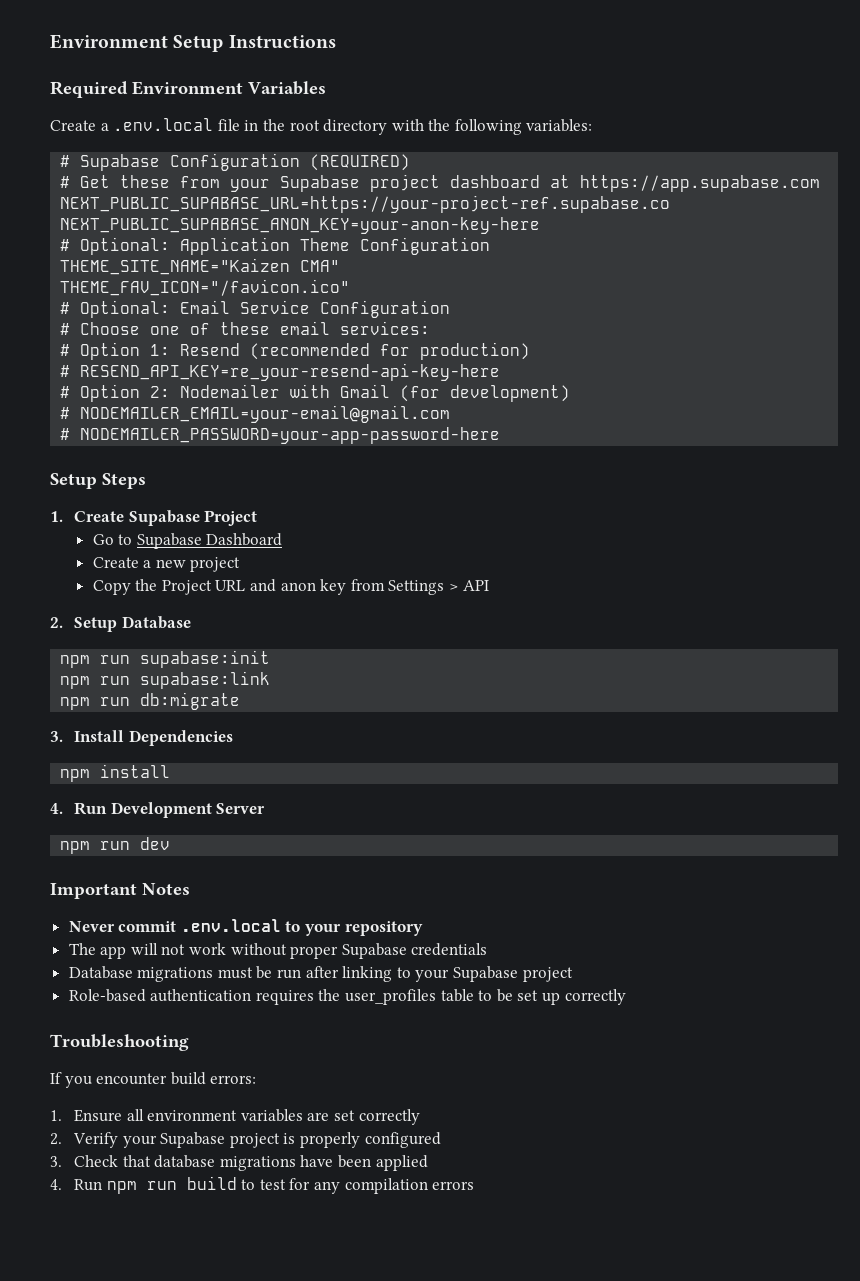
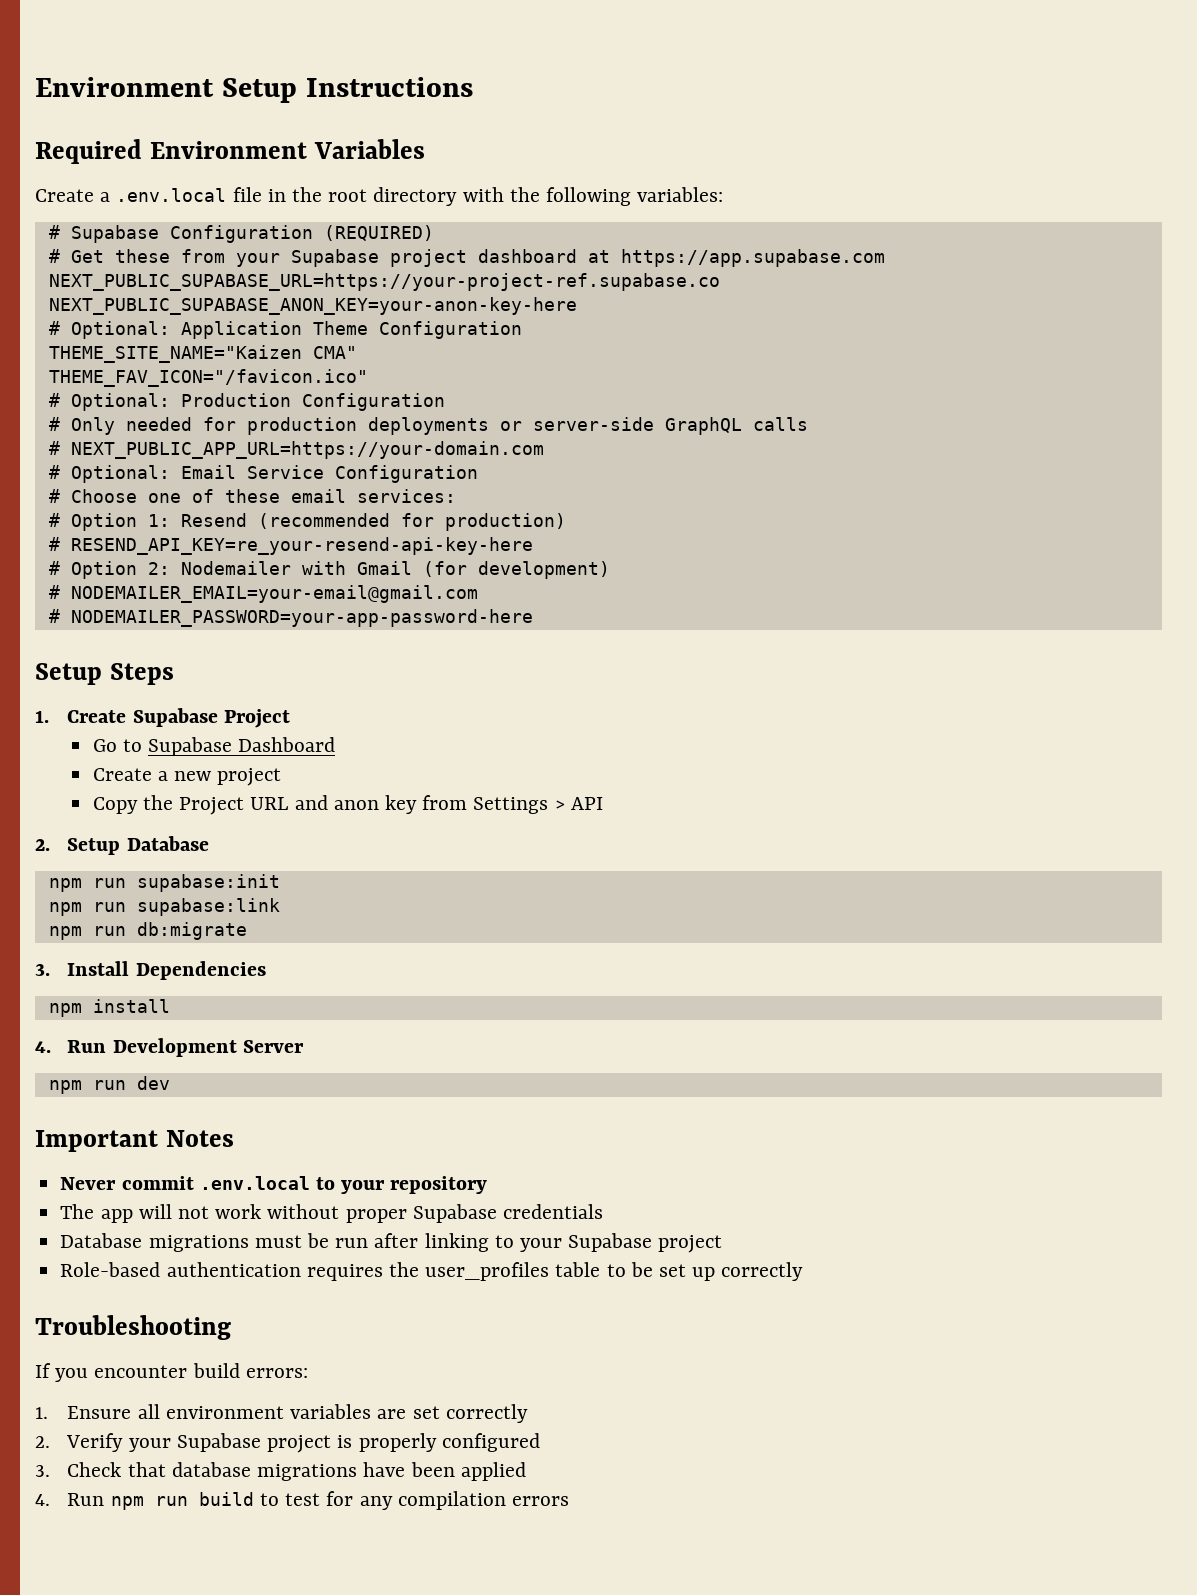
+ # Optional: Production Configuration
+ # Only needed for production deployments or server-side GraphQL calls
+ # NEXT_PUBLIC_APP_URL=https://your-domain.com

